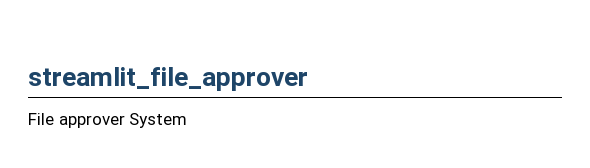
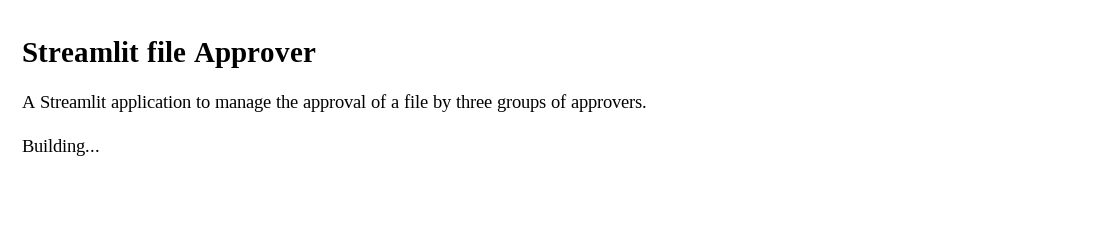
- streamlit_file_approver
- File approver System
+ Streamlit file Approver
+ A Streamlit application to manage the approval of a file by three groups of approvers.
+ Building...

